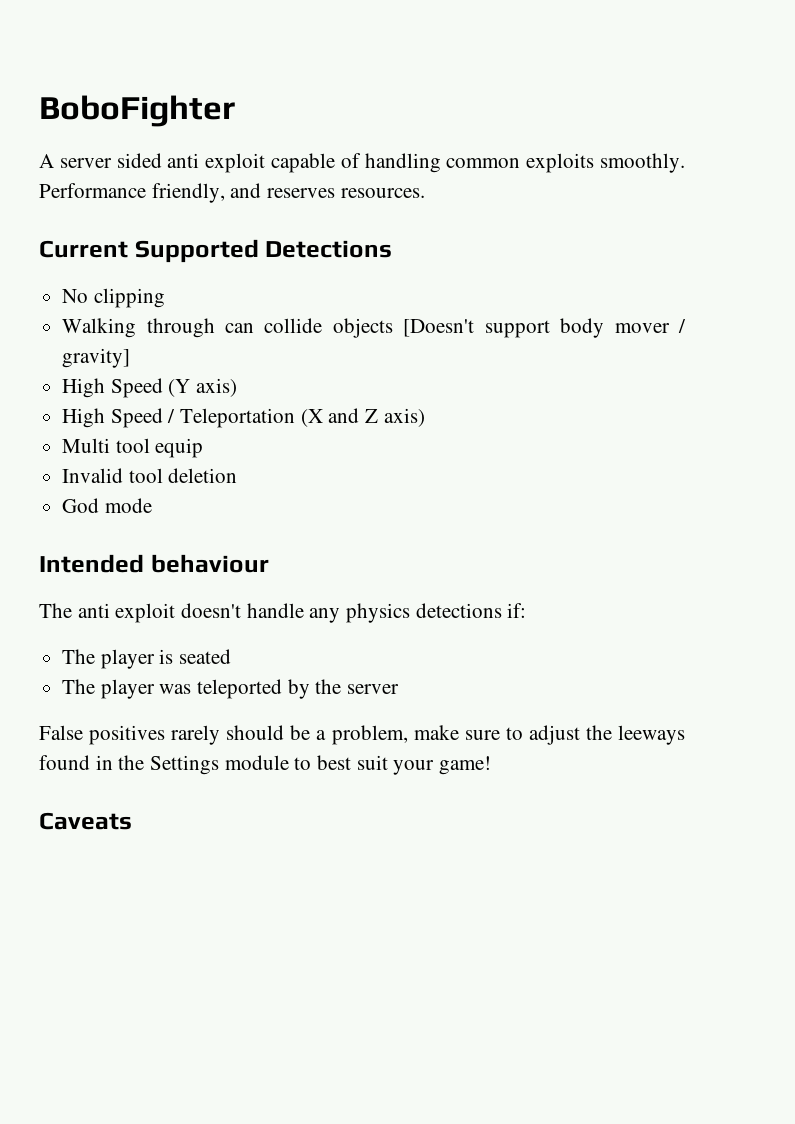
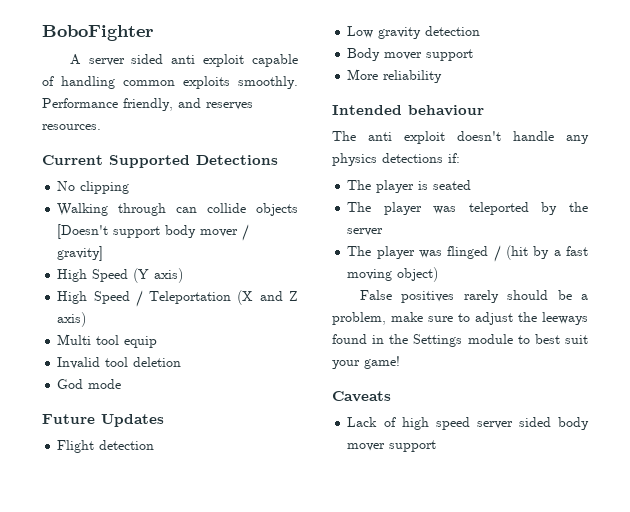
+ Future Updates
+ Flight detection
+ Low gravity detection
+ Body mover support
+ More reliability
+ The player was flinged / (hit by a fast moving object)
+ Lack of high speed server sided body mover support

